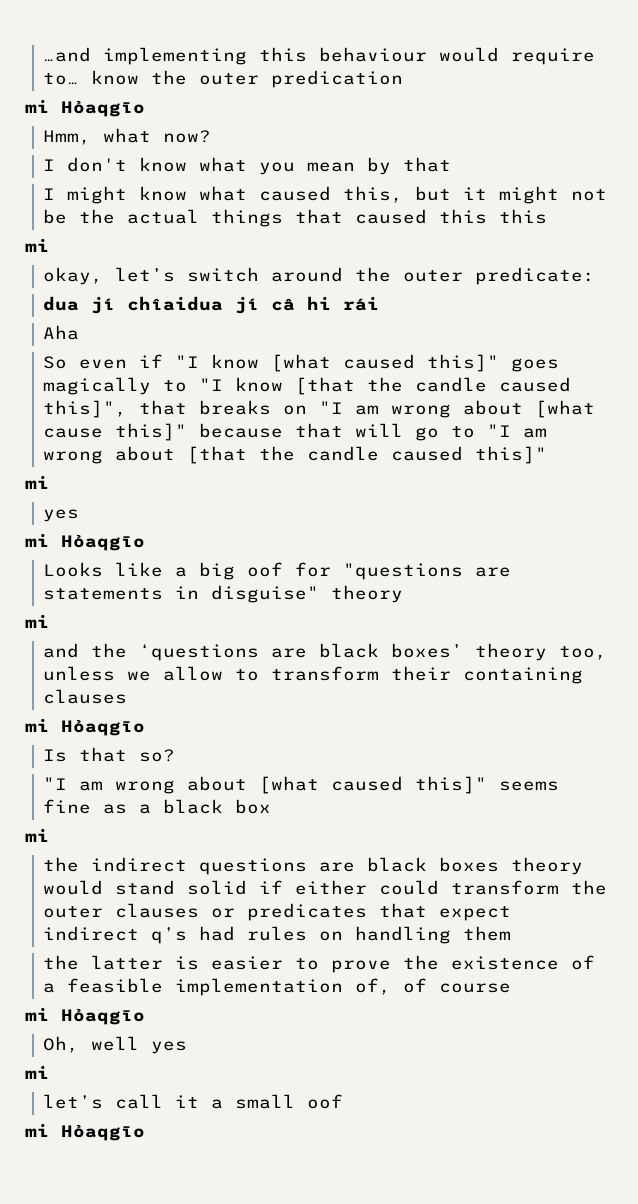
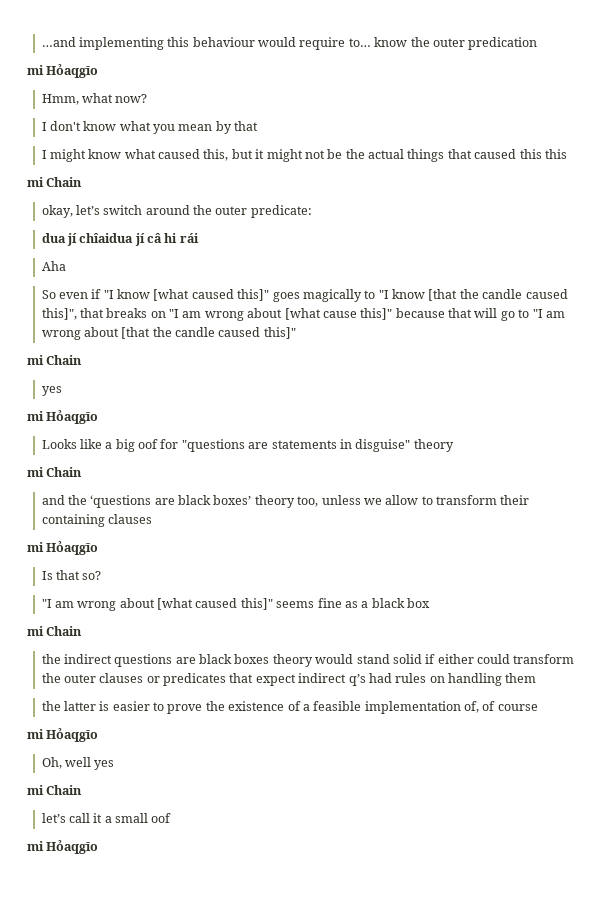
  I might know what caused this, but it might not be the actual things that caused this this
- mi
+ mi Chain
  So even if "I know [what caused this]" goes magically to "I know [that the candle caused this]", that breaks on "I am wrong about [what cause this]" because that will go to "I am wrong about [that the candle caused this]"
- mi
+ mi Chain
  Looks like a big oof for "questions are statements in disguise" theory
- mi
+ mi Chain
  "I am wrong about [what caused this]" seems fine as a black box
- mi
+ mi Chain
  Oh, well yes
- mi
+ mi Chain

